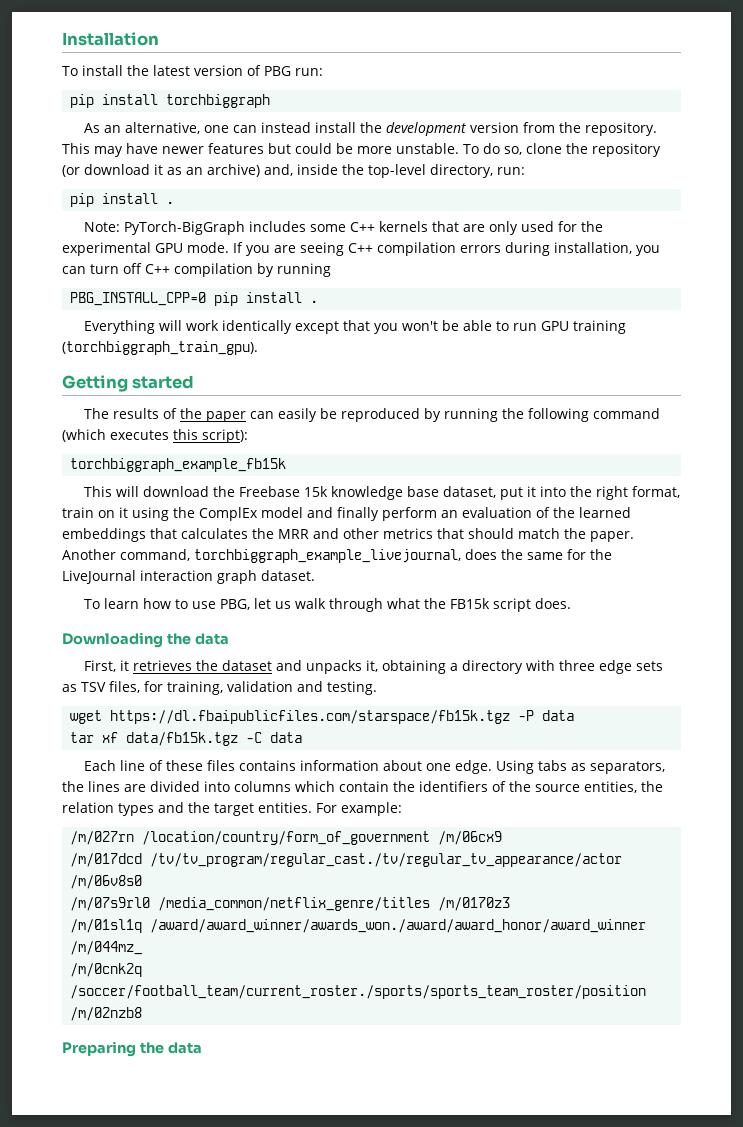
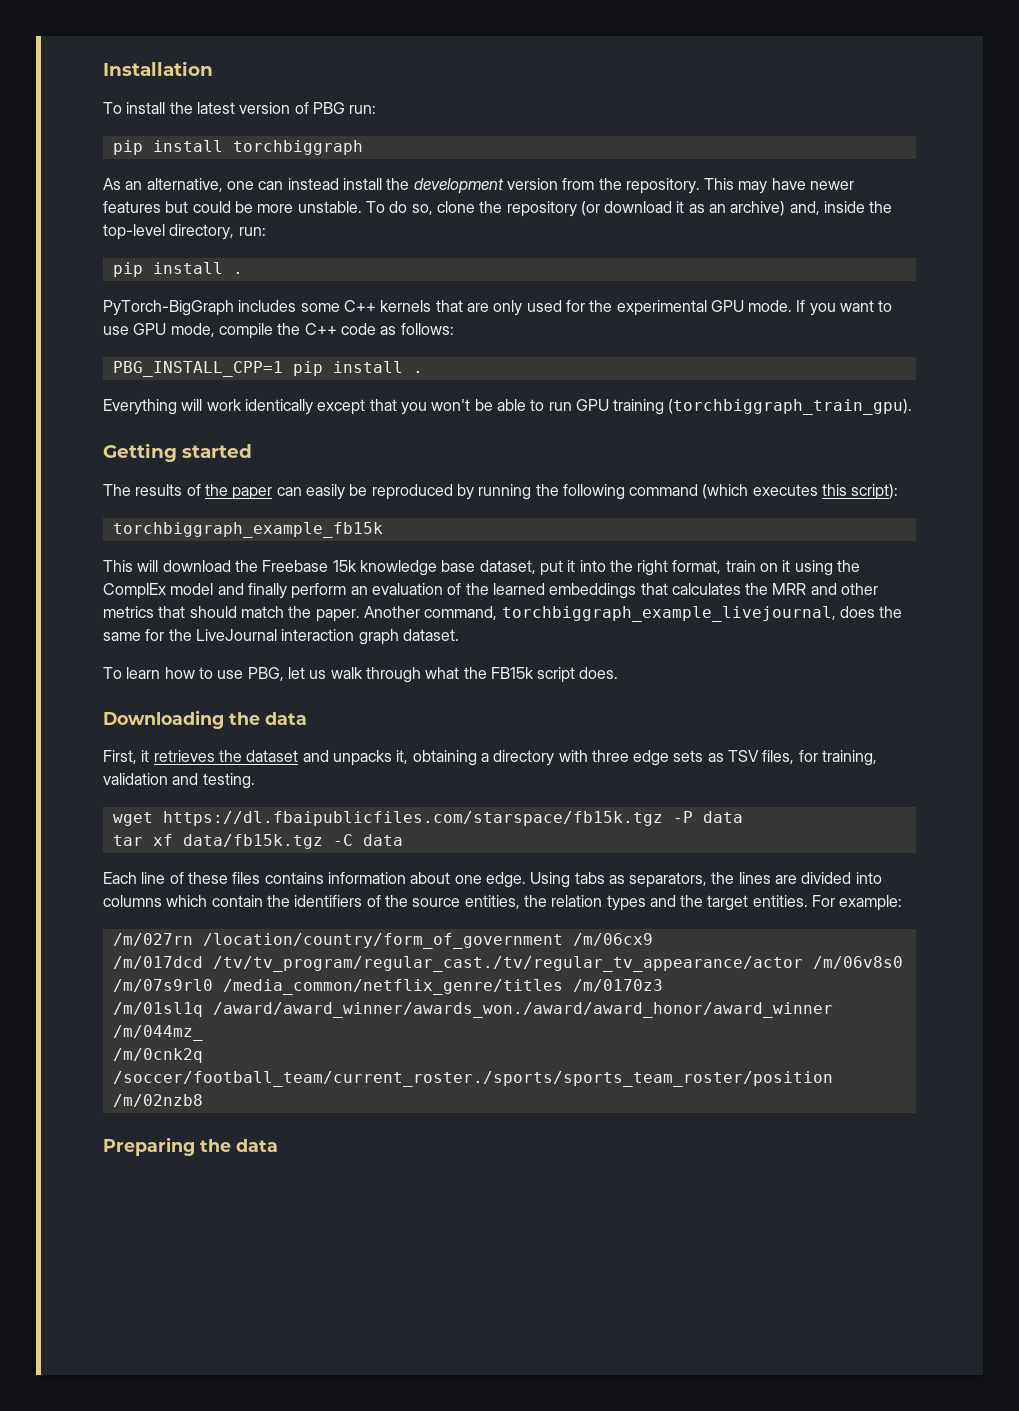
- Note: PyTorch-BigGraph includes some C++ kernels that are only used for the experimental GPU mode.
+ PyTorch-BigGraph includes some C++ kernels that are only used for the experimental GPU mode.
- If you are seeing C++ compilation errors during installation, you can turn off C++ compilation by running
- PBG_INSTALL_CPP=0 pip install .
+ If you want to use GPU mode, compile the C++ code as follows:
+ PBG_INSTALL_CPP=1 pip install .

